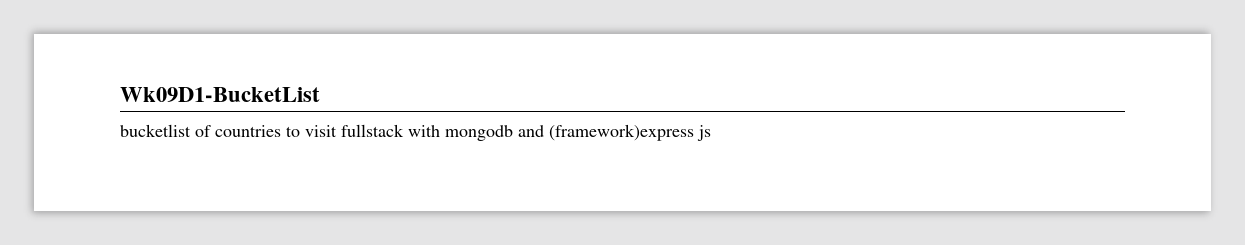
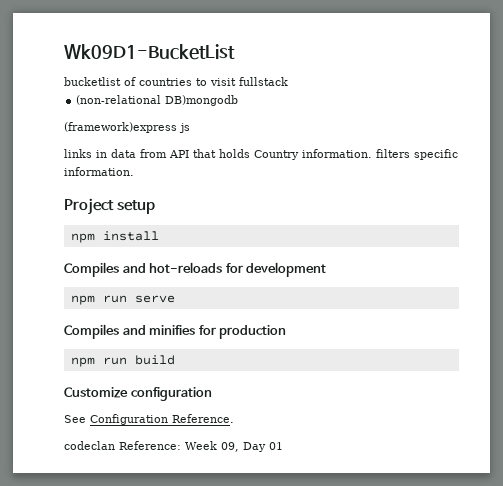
- bucketlist of countries to visit fullstack with mongodb and (framework)express js
+ bucketlist of countries to visit fullstack
+ (non-relational DB)mongodb
+ (framework)express js
+ links in data from API that holds Country information. filters specific information.
+ Project setup
+ npm install
+ Compiles and hot-reloads for development
+ npm run serve
+ Compiles and minifies for production
+ npm run build
+ Customize configuration
+ See Configuration Reference.
+ codeclan Reference: Week 09, Day 01

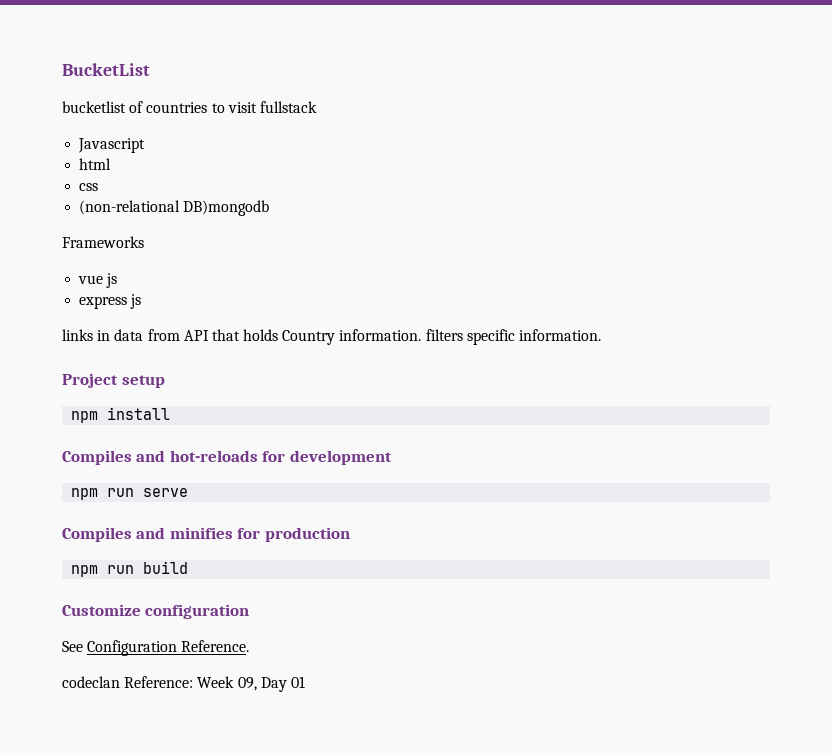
- Wk09D1-BucketList
+ BucketList
+ Javascript
+ html
+ css
- (framework)express js
+ Frameworks
+ vue js
+ express js

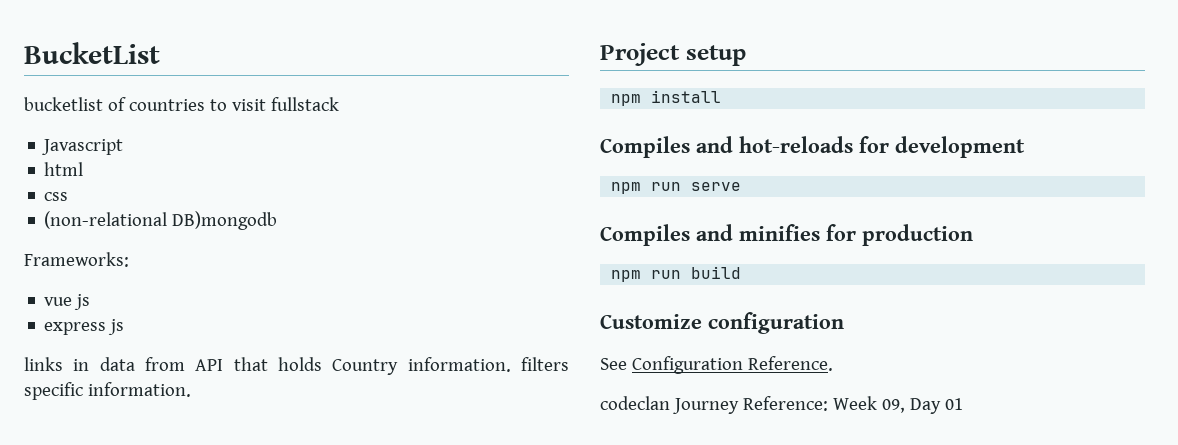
- Frameworks
+ Frameworks:
- codeclan Reference: Week 09, Day 01
+ codeclan Journey Reference: Week 09, Day 01

